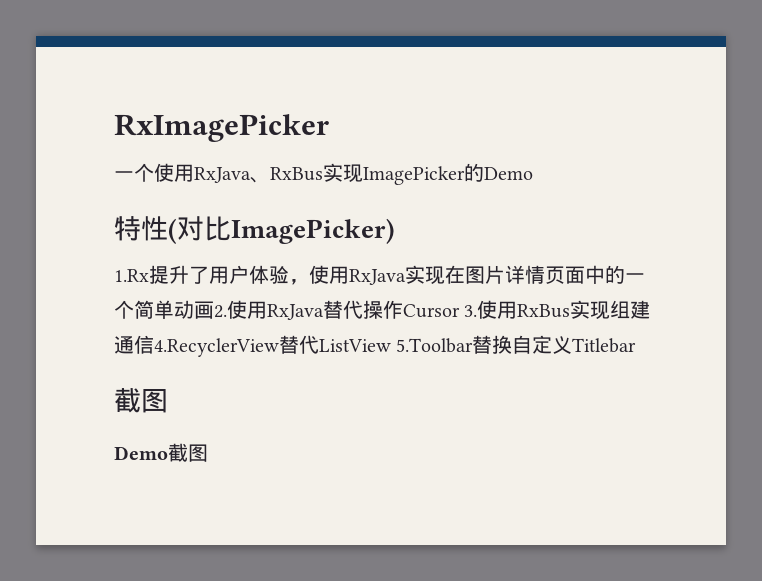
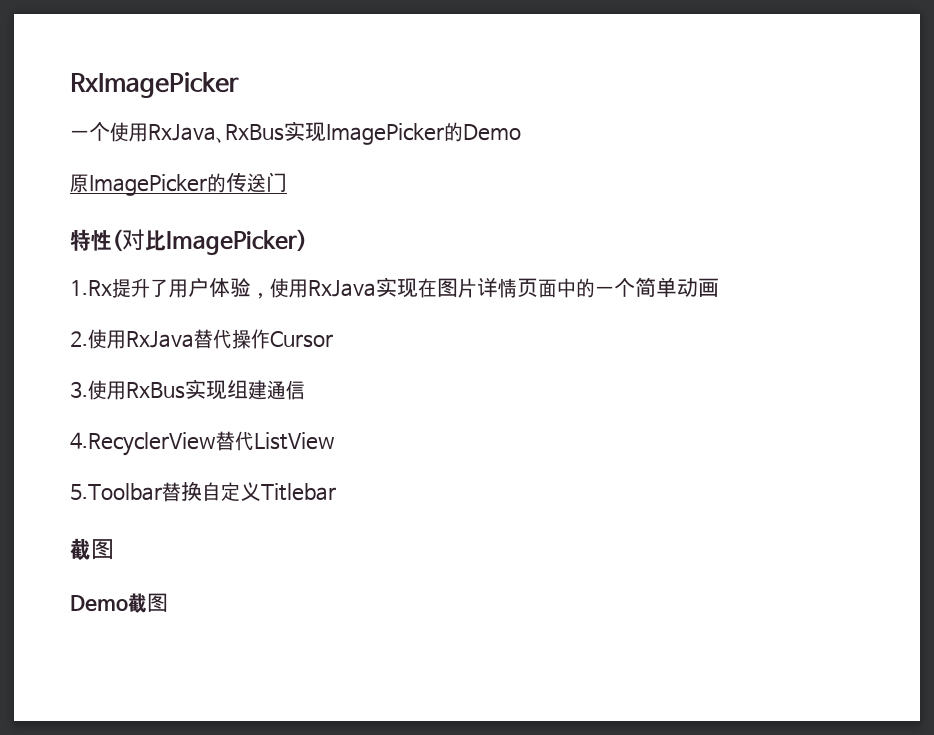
+ 原ImagePicker的传送门
- 1.Rx提升了用户体验，使用RxJava实现在图片详情页面中的一个简单动画2.使用RxJava替代操作Cursor 3.使用RxBus实现组建通信4.RecyclerView替代ListView 5.Toolbar替换自定义Titlebar
+ 1.Rx提升了用户体验，使用RxJava实现在图片详情页面中的一个简单动画
+ 2.使用RxJava替代操作Cursor
+ 3.使用RxBus实现组建通信
+ 4.RecyclerView替代ListView
+ 5.Toolbar替换自定义Titlebar

